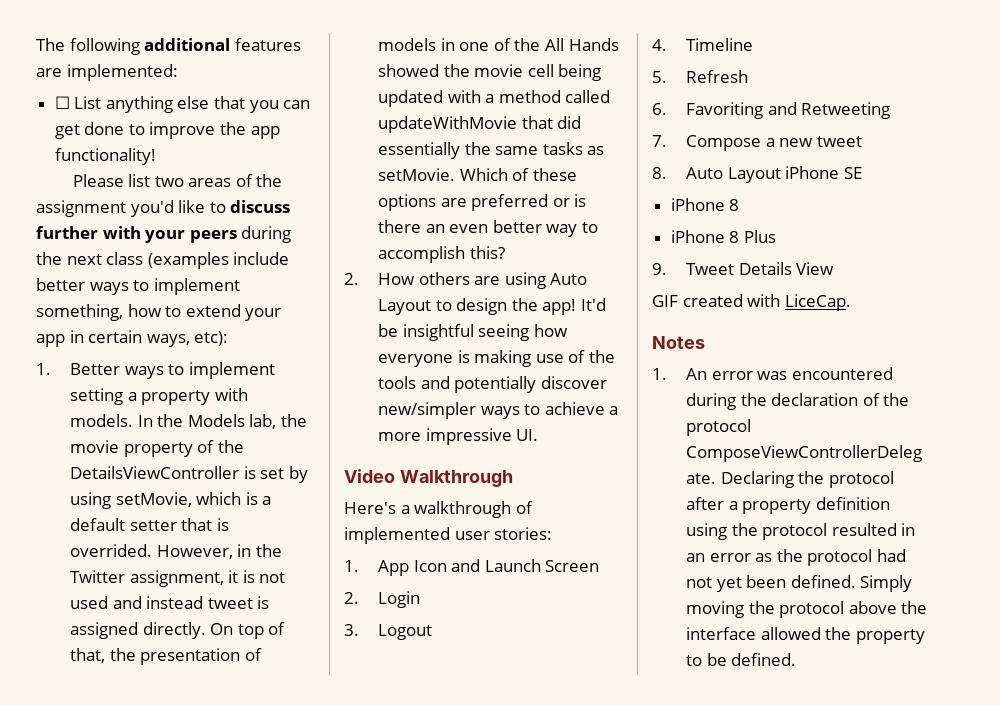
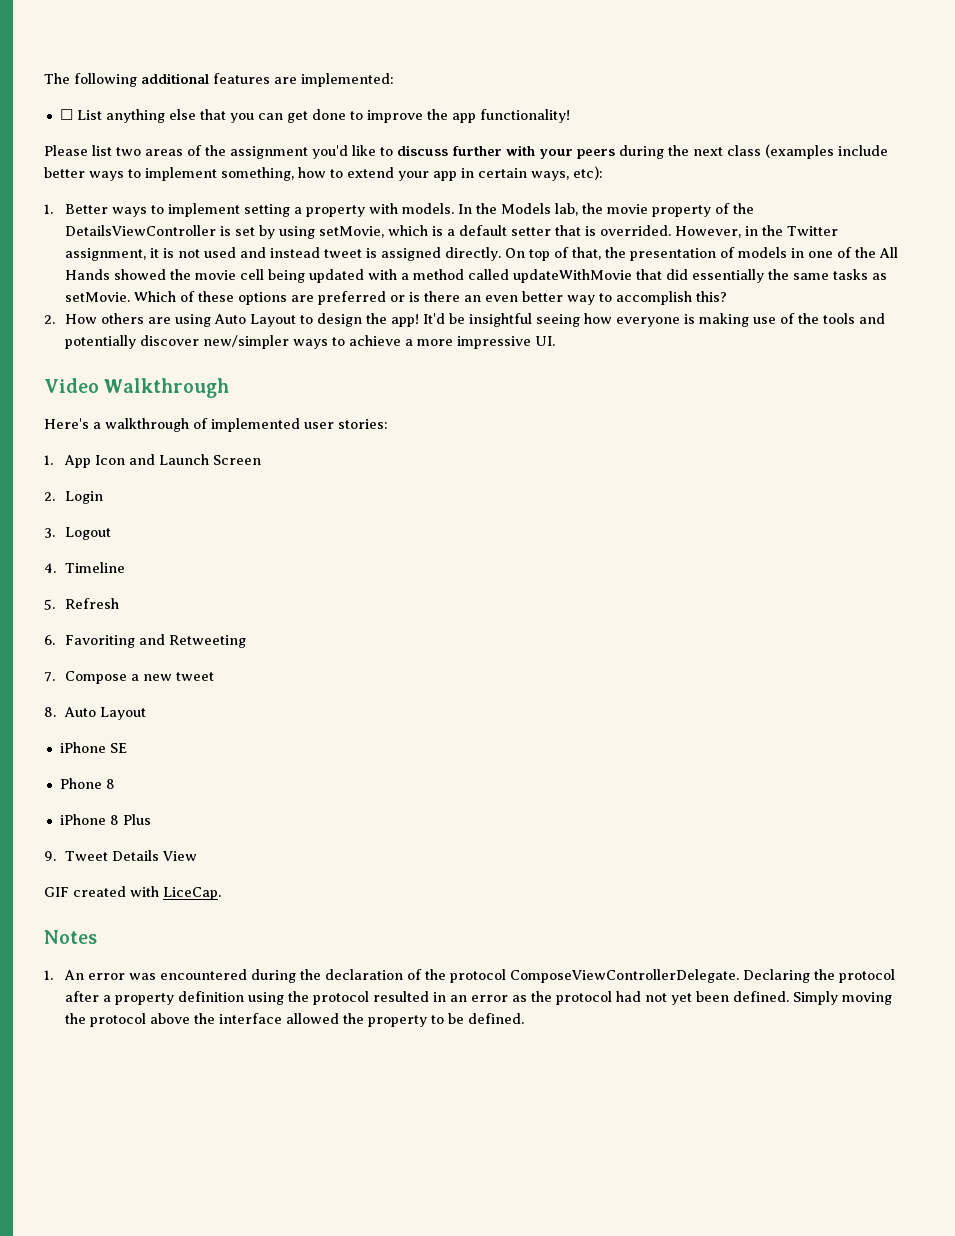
- 8. Auto Layout iPhone SE
- iPhone 8
+ 8. Auto Layout
+ iPhone SE
+ Phone 8

